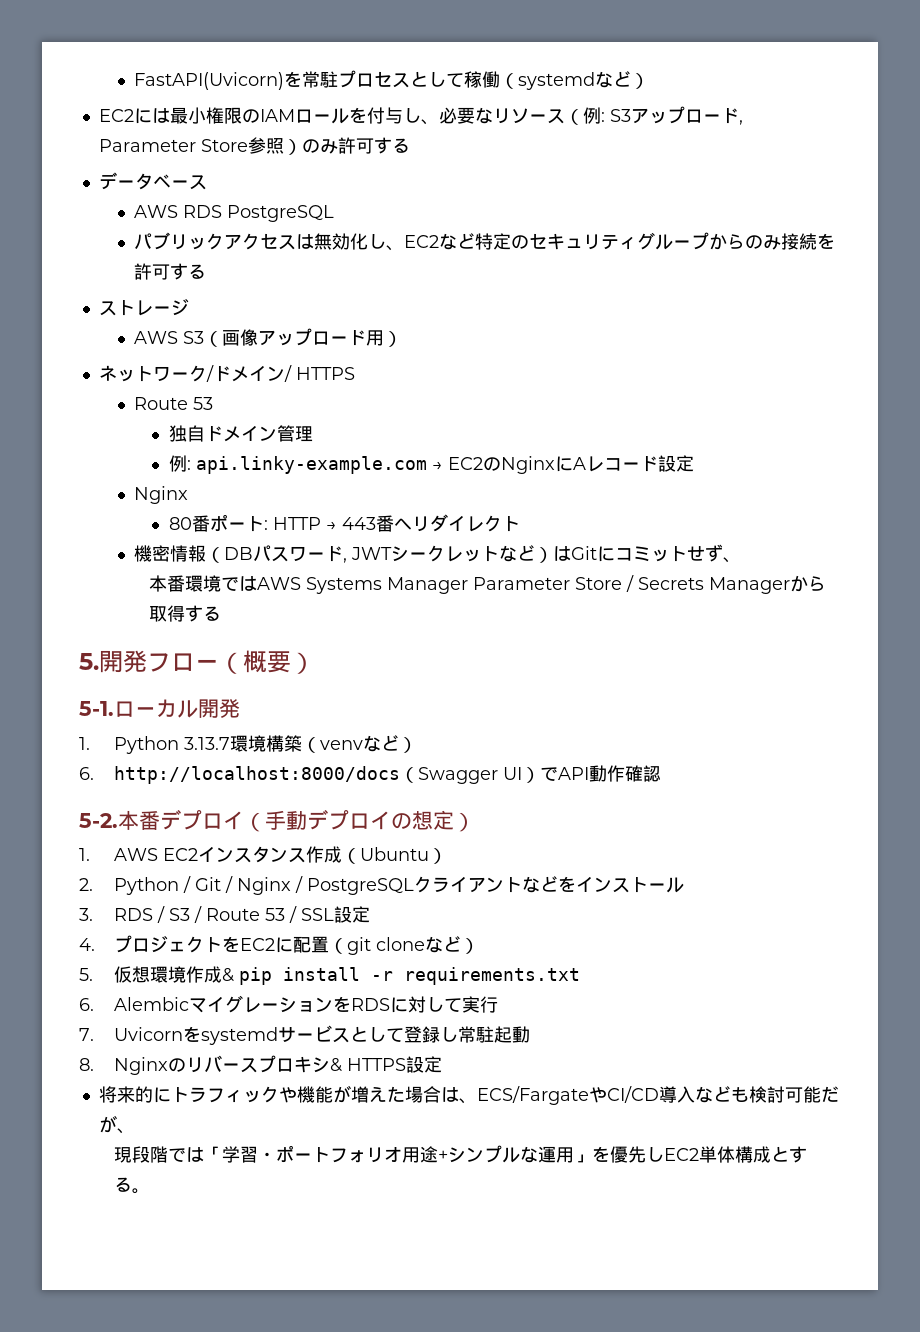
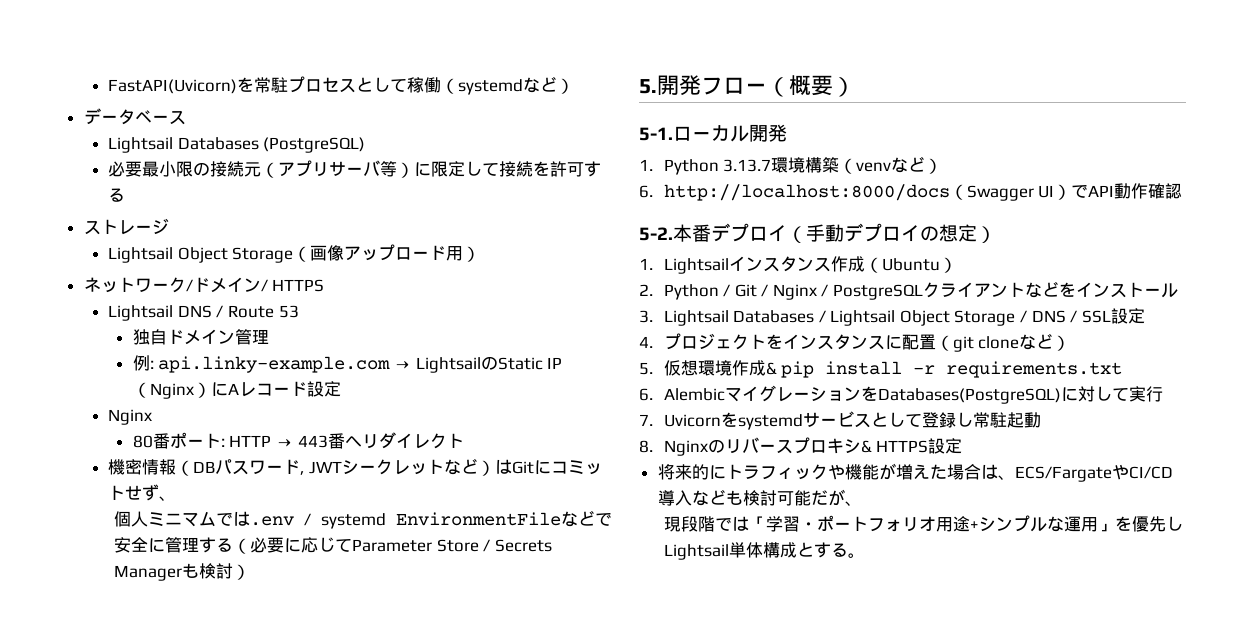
- EC2には最小権限のIAMロールを付与し、必要なリソース（例: S3アップロード, Parameter Store参照）のみ許可する
  データベース
- AWS RDS PostgreSQL
- パブリックアクセスは無効化し、EC2など特定のセキュリティグループからのみ接続を許可する
+ Lightsail Databases (PostgreSQL)
+ 必要最小限の接続元（アプリサーバ等）に限定して接続を許可する
- AWS S3（画像アップロード用）
+ Lightsail Object Storage（画像アップロード用）
  ネットワーク/ドメイン/ HTTPS
- Route 53
+ Lightsail DNS / Route 53
- 例: api.linky-example.com → EC2のNginxにAレコード設定
+ 例: api.linky-example.com → LightsailのStatic IP（Nginx）にAレコード設定
- 本番環境ではAWS Systems Manager Parameter Store / Secrets Managerから取得する
+ 個人ミニマムでは.env / systemd EnvironmentFileなどで安全に管理する（必要に応じてParameter Store / Secrets Managerも検討）
- 1. AWS EC2インスタンス作成（Ubuntu）
+ 1. Lightsailインスタンス作成（Ubuntu）
- 3. RDS / S3 / Route 53 / SSL設定
+ 3. Lightsail Databases / Lightsail Object Storage / DNS / SSL設定
- 4.プロジェクトをEC2に配置（git cloneなど）
+ 4.プロジェクトをインスタンスに配置（git cloneなど）
- 6. AlembicマイグレーションをRDSに対して実行
+ 6. AlembicマイグレーションをDatabases(PostgreSQL)に対して実行
- 現段階では「学習・ポートフォリオ用途+シンプルな運用」を優先しEC2単体構成とする。
+ 現段階では「学習・ポートフォリオ用途+シンプルな運用」を優先しLightsail単体構成とする。

